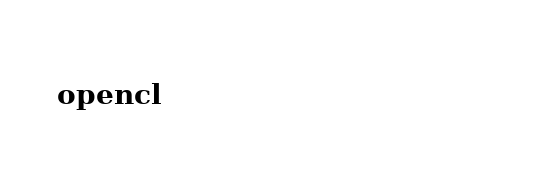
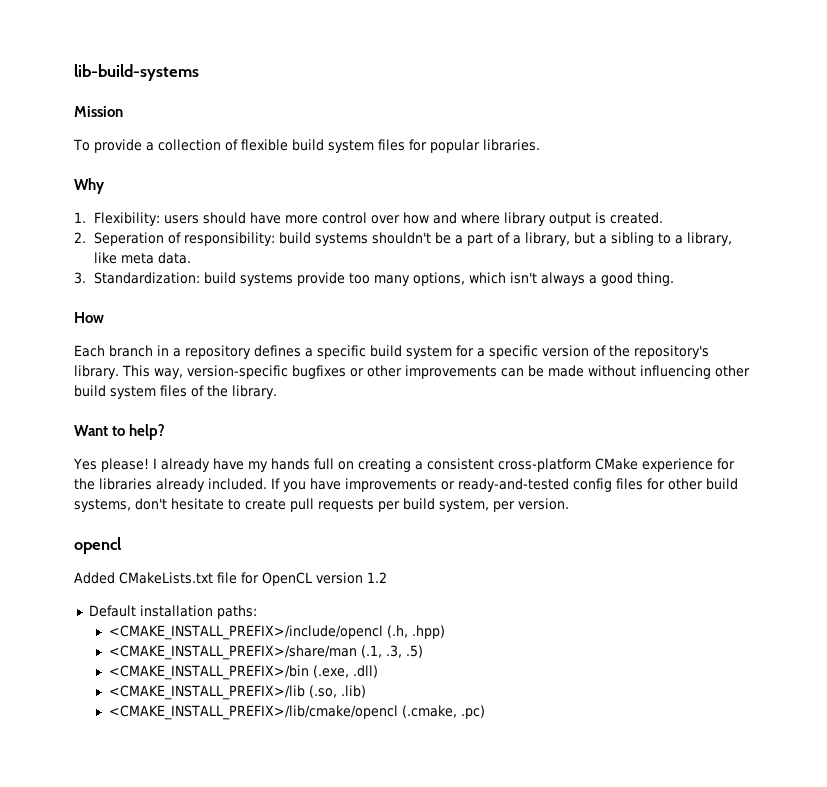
+ lib-build-systems
+ Mission
+ To provide a collection of flexible build system files for popular libraries.
+ Why
+ 1. Flexibility: users should have more control over how and where library output is created.
+ 2. Seperation of responsibility: build systems shouldn't be a part of a library, but a sibling to a library, like meta data.
+ 3. Standardization: build systems provide too many options, which isn't always a good thing.
+ How
+ Each branch in a repository defines a specific build system for a specific version of the repository's library. This way, version-specific bugfixes or other improvements can be made without influencing other build system files of the library.
+ Want to help?
+ Yes please! I already have my hands full on creating a consistent cross-platform CMake experience for the libraries already included. If you have improvements or ready-and-tested config files for other build systems, don't hesitate to create pull requests per build system, per version.
  opencl
+ Added CMakeLists.txt file for OpenCL version 1.2
+ Default installation paths:
+ <CMAKE_INSTALL_PREFIX>/include/opencl (.h, .hpp)
+ <CMAKE_INSTALL_PREFIX>/share/man (.1, .3, .5)
+ <CMAKE_INSTALL_PREFIX>/bin (.exe, .dll)
+ <CMAKE_INSTALL_PREFIX>/lib (.so, .lib)
+ <CMAKE_INSTALL_PREFIX>/lib/cmake/opencl (.cmake, .pc)

